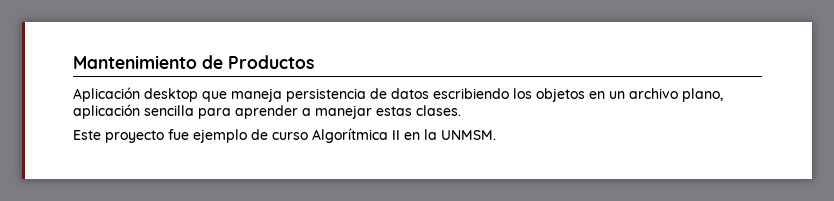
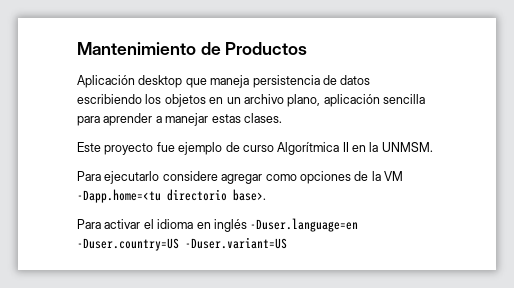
+ Para ejecutarlo considere agregar como opciones de la VM -Dapp.home=<tu directorio base>.
+ Para activar el idioma en inglés -Duser.language=en -Duser.country=US -Duser.variant=US

